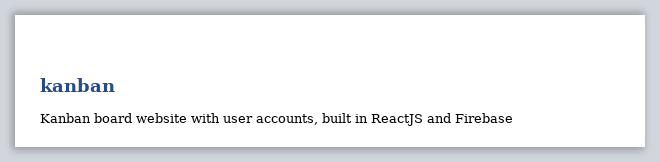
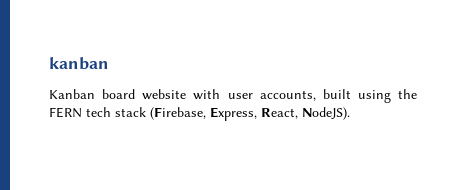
- Kanban board website with user accounts, built in ReactJS and Firebase
+ Kanban board website with user accounts, built using the FERN tech stack (Firebase, Express, React, NodeJS).

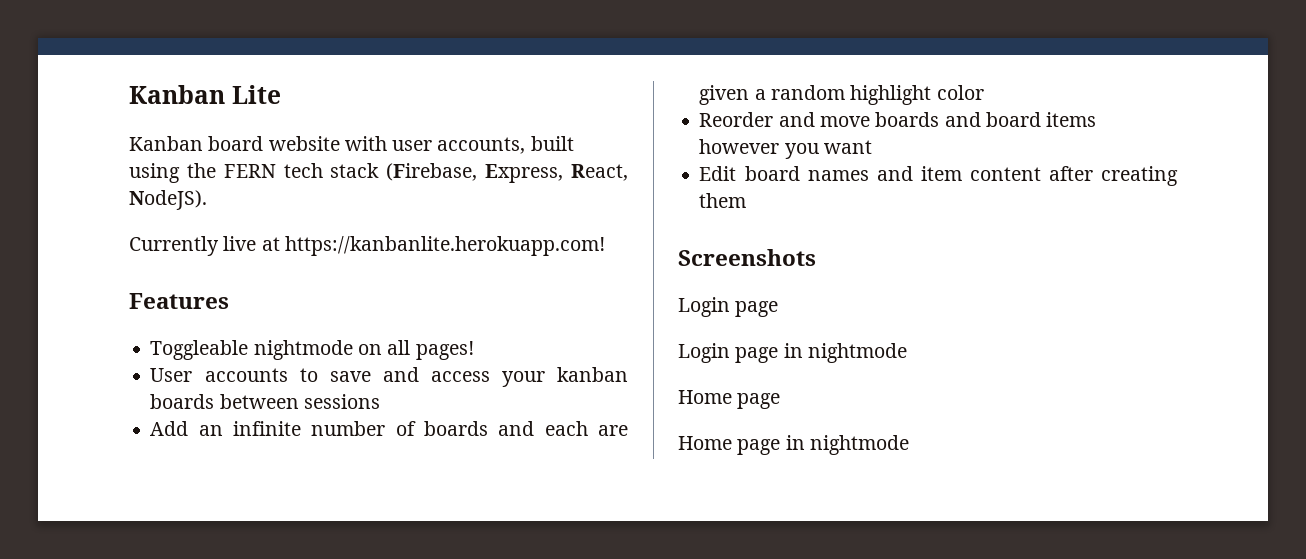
- kanban
+ Kanban Lite
+ Currently live at https://kanbanlite.herokuapp.com!
+ Features
+ Toggleable nightmode on all pages!
+ User accounts to save and access your kanban boards between sessions
+ Add an infinite number of boards and each are given a random highlight color
+ Reorder and move boards and board items however you want
+ Edit board names and item content after creating them
+ Screenshots
+ Login page
+ Login page in nightmode
+ Home page
+ Home page in nightmode

